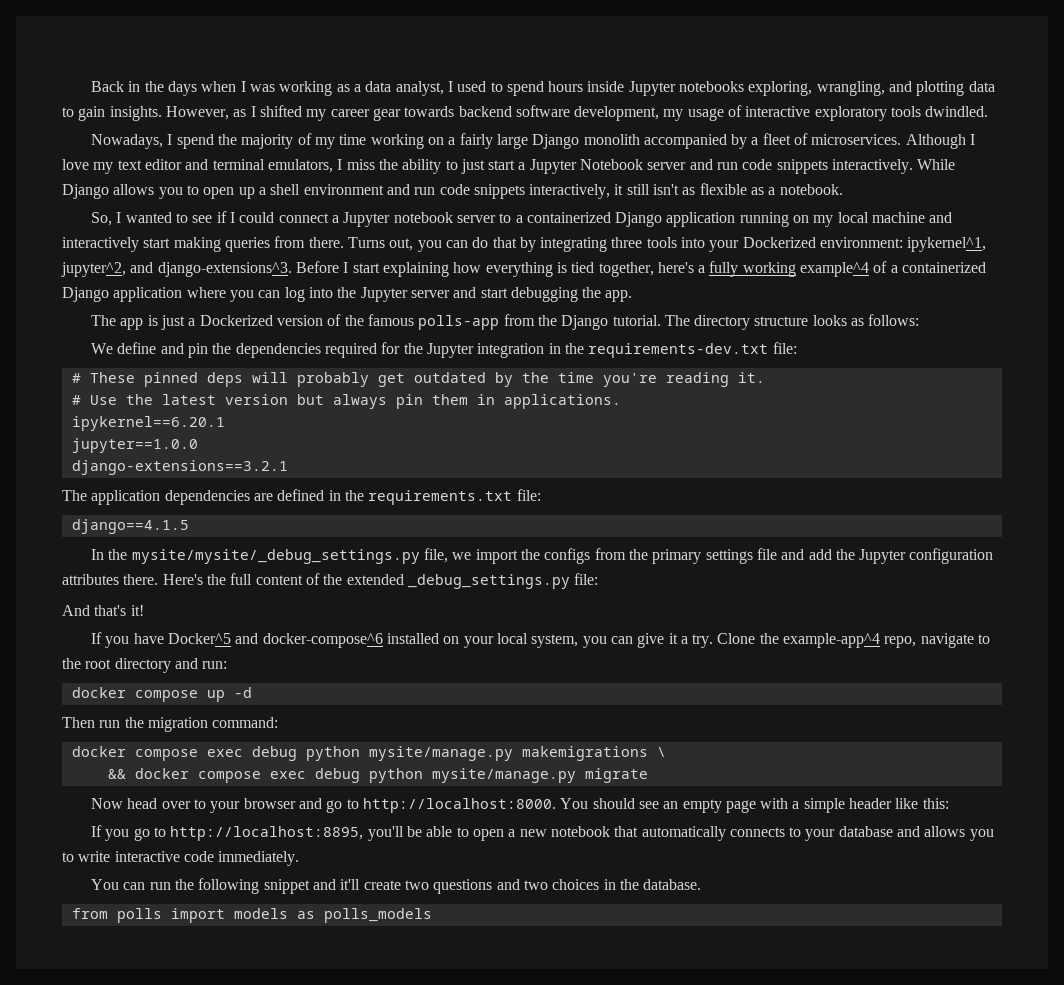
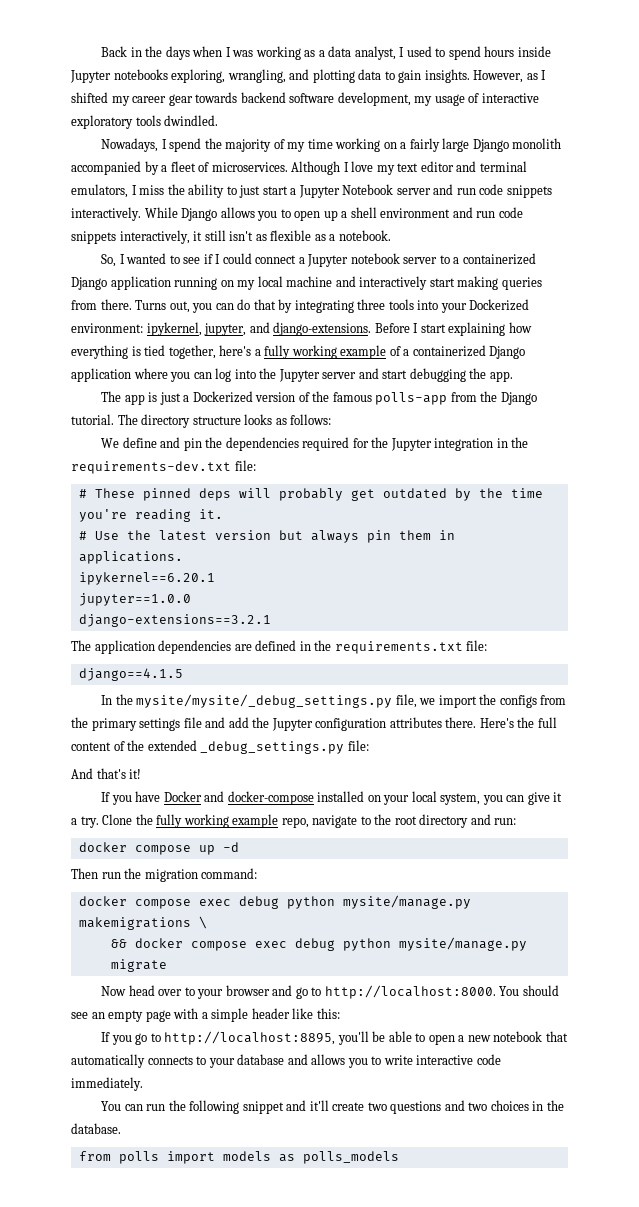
- Turns out, you can do that by integrating three tools into your Dockerized environment: ipykernel^1, jupyter^2, and django-extensions^3.
+ Turns out, you can do that by integrating three tools into your Dockerized environment: ipykernel, jupyter, and django-extensions.
- Before I start explaining how everything is tied together, here's a fully working example^4 of a containerized Django application where you can log into the Jupyter server and start debugging the app.
+ Before I start explaining how everything is tied together, here's a fully working example of a containerized Django application where you can log into the Jupyter server and start debugging the app.
- If you have Docker^5 and docker-compose^6 installed on your local system, you can give it a try.
+ If you have Docker and docker-compose installed on your local system, you can give it a try.
- Clone the example-app^4 repo, navigate to the root directory and run:
+ Clone the fully working example repo, navigate to the root directory and run:

